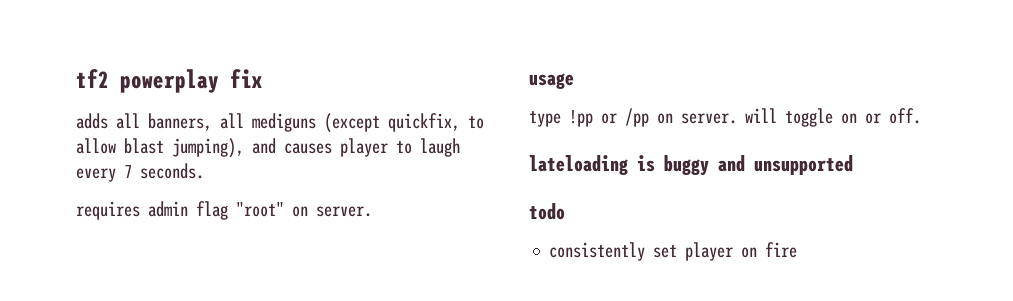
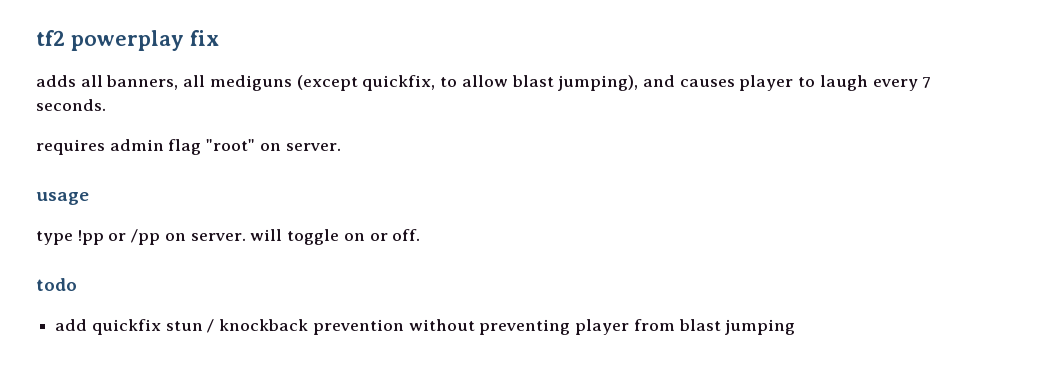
- lateloading is buggy and unsupported
  todo
- consistently set player on fire
+ add quickfix stun / knockback prevention without preventing player from blast jumping

